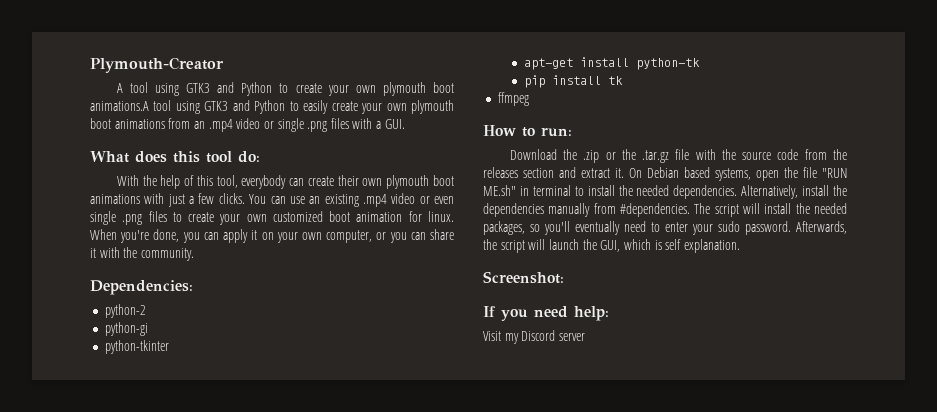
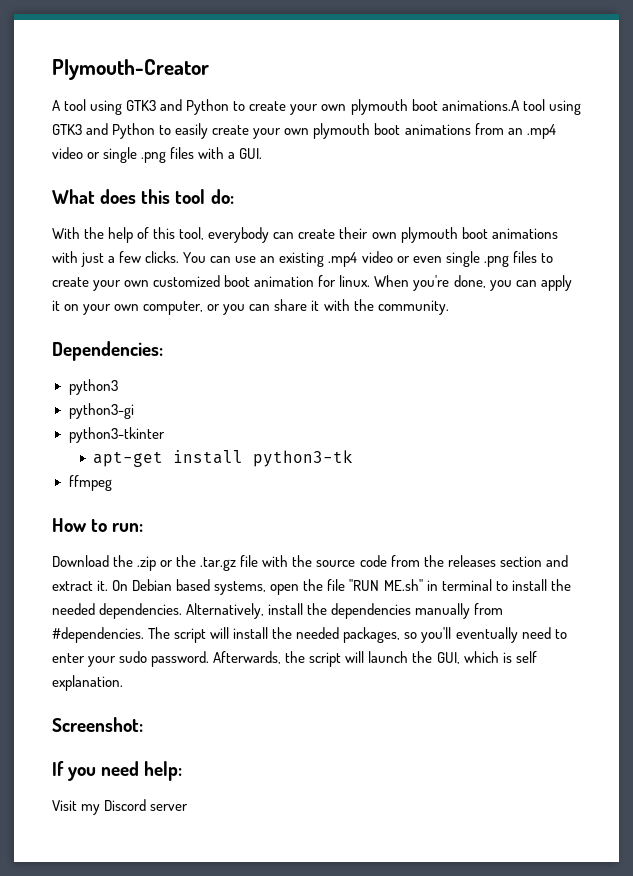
- python-2
- python-gi
- python-tkinter
+ python3
+ python3-gi
+ python3-tkinter
- apt-get install python-tk
- pip install tk
+ apt-get install python3-tk

